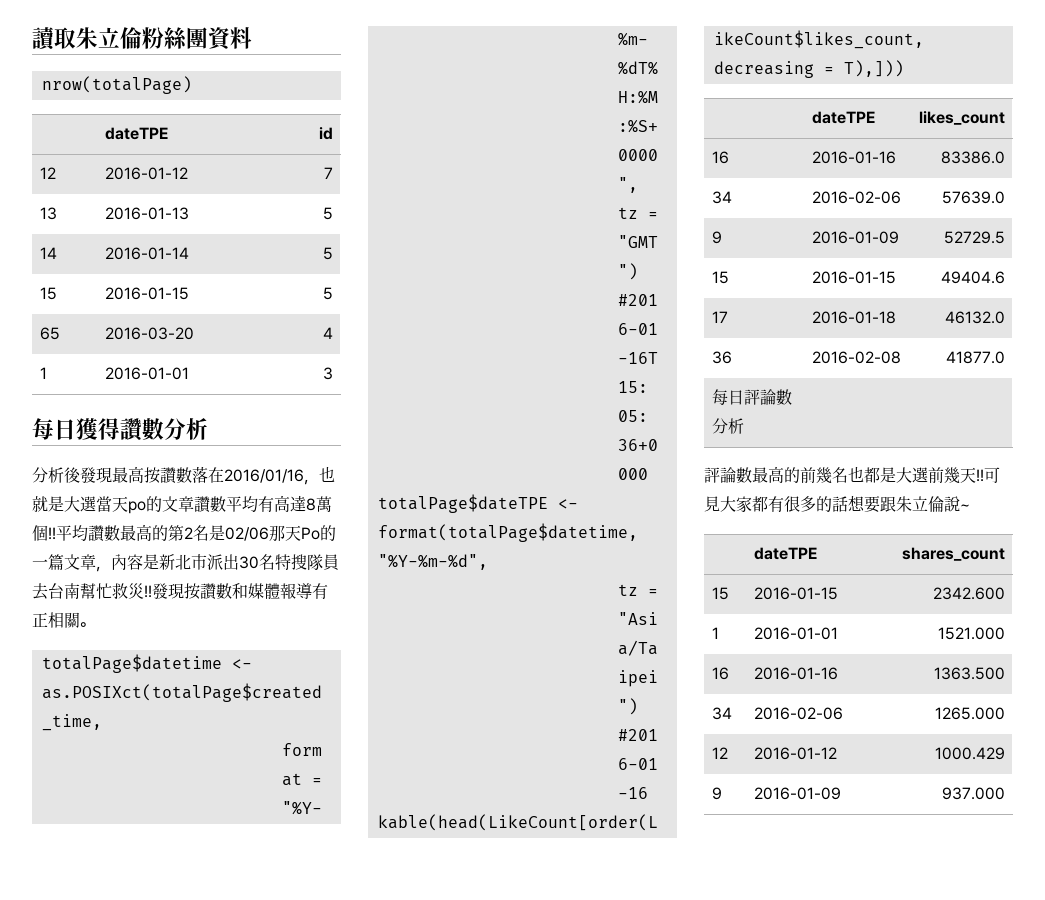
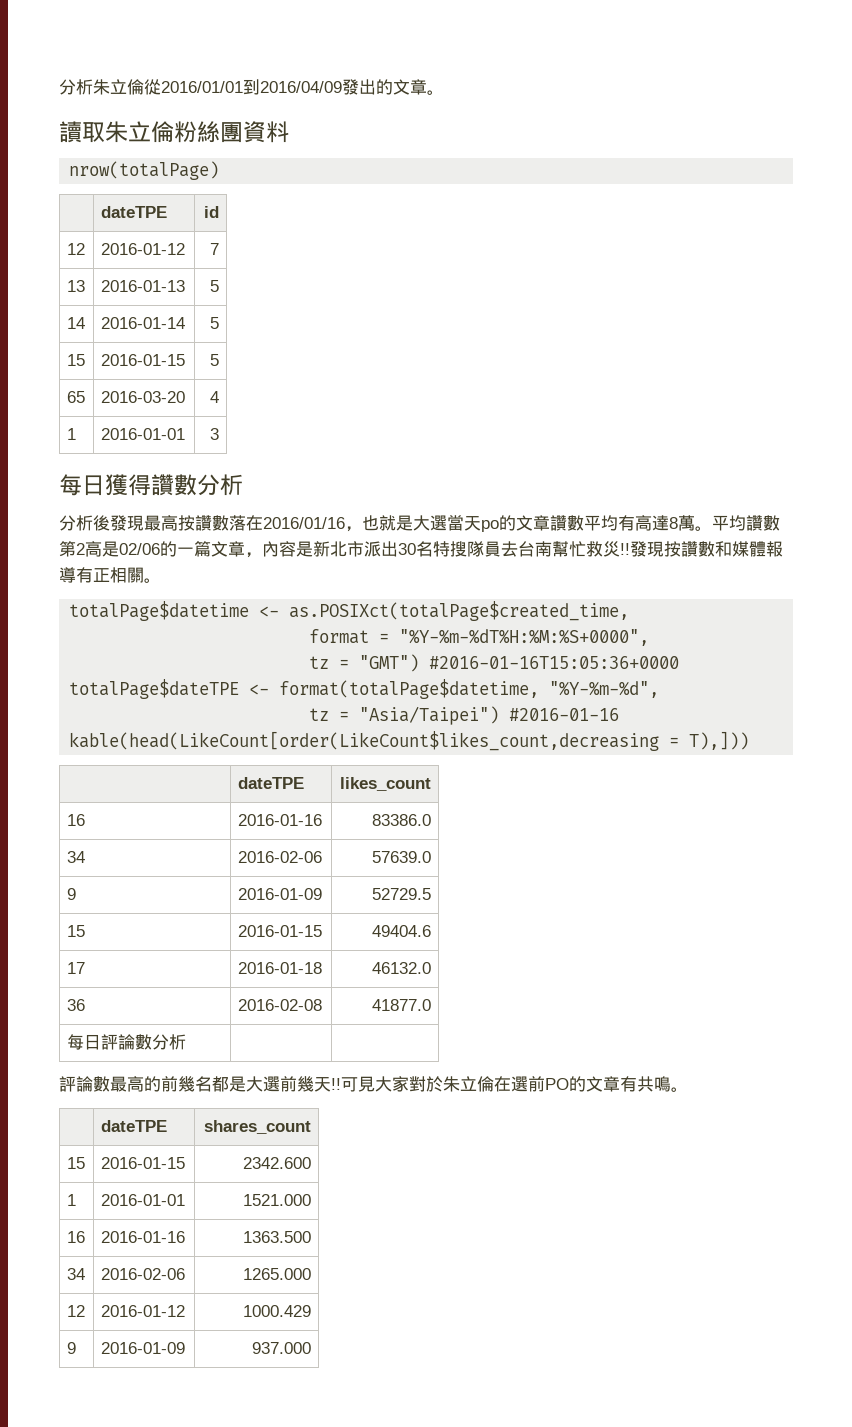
+ 分析朱立倫從2016/01/01到2016/04/09發出的文章。
- 分析後發現最高按讚數落在2016/01/16，也就是大選當天po的文章讚數平均有高達8萬個!!
+ 分析後發現最高按讚數落在2016/01/16，也就是大選當天po的文章讚數平均有高達8萬。
- 平均讚數最高的第2名是02/06那天Po的一篇文章，內容是新北市派出30名特搜隊員去台南幫忙救災!!
+ 平均讚數第2高是02/06的一篇文章，內容是新北市派出30名特搜隊員去台南幫忙救災!!
- 評論數最高的前幾名也都是大選前幾天!!
+ 評論數最高的前幾名都是大選前幾天!!
- 可見大家都有很多的話想要跟朱立倫說~
+ 可見大家對於朱立倫在選前PO的文章有共鳴。

